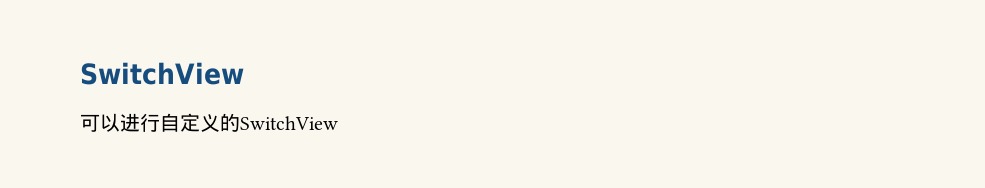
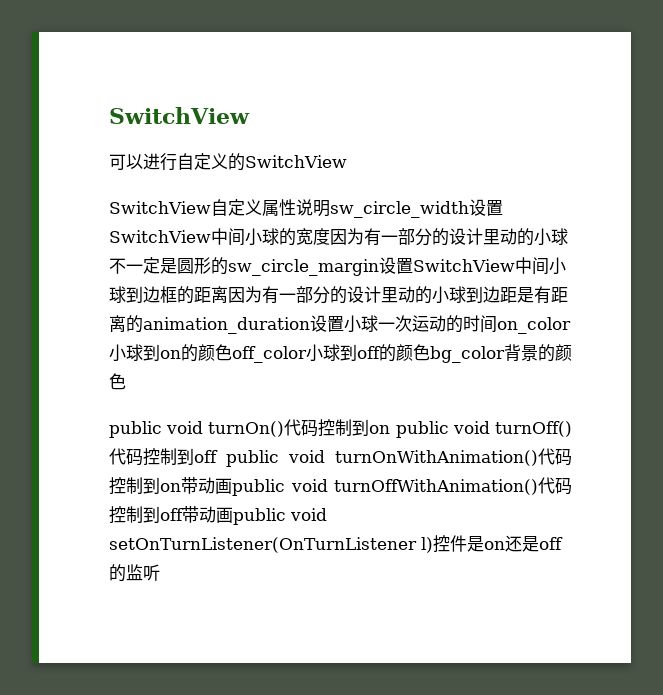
+ SwitchView自定义属性说明sw_circle_width设置SwitchView中间小球的宽度因为有一部分的设计里动的小球不一定是圆形的sw_circle_margin设置SwitchView中间小球到边框的距离因为有一部分的设计里动的小球到边距是有距离的animation_duration设置小球一次运动的时间on_color小球到on的颜色off_color小球到off的颜色bg_color背景的颜色
+ public void turnOn()代码控制到on public void turnOff()代码控制到off public void turnOnWithAnimation()代码控制到on带动画public void turnOffWithAnimation()代码控制到off带动画public void setOnTurnListener(OnTurnListener l)控件是on还是off的监听

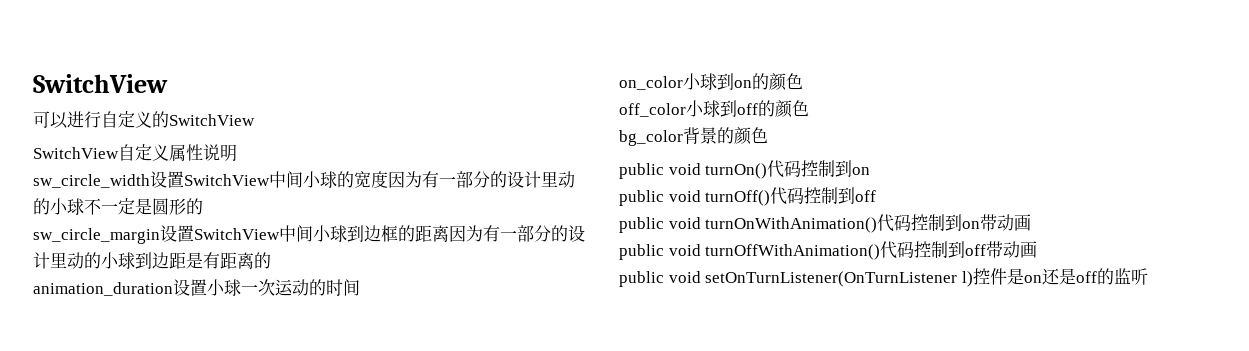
- SwitchView自定义属性说明sw_circle_width设置SwitchView中间小球的宽度因为有一部分的设计里动的小球不一定是圆形的sw_circle_margin设置SwitchView中间小球到边框的距离因为有一部分的设计里动的小球到边距是有距离的animation_duration设置小球一次运动的时间on_color小球到on的颜色off_color小球到off的颜色bg_color背景的颜色
+ SwitchView自定义属性说明
+ sw_circle_width设置SwitchView中间小球的宽度因为有一部分的设计里动的小球不一定是圆形的
+ sw_circle_margin设置SwitchView中间小球到边框的距离因为有一部分的设计里动的小球到边距是有距离的
+ animation_duration设置小球一次运动的时间
+ on_color小球到on的颜色
+ off_color小球到off的颜色
+ bg_color背景的颜色
- public void turnOn()代码控制到on public void turnOff()代码控制到off public void turnOnWithAnimation()代码控制到on带动画public void turnOffWithAnimation()代码控制到off带动画public void setOnTurnListener(OnTurnListener l)控件是on还是off的监听
+ public void turnOn()代码控制到on
+ public void turnOff()代码控制到off
+ public void turnOnWithAnimation()代码控制到on带动画
+ public void turnOffWithAnimation()代码控制到off带动画
+ public void setOnTurnListener(OnTurnListener l)控件是on还是off的监听

